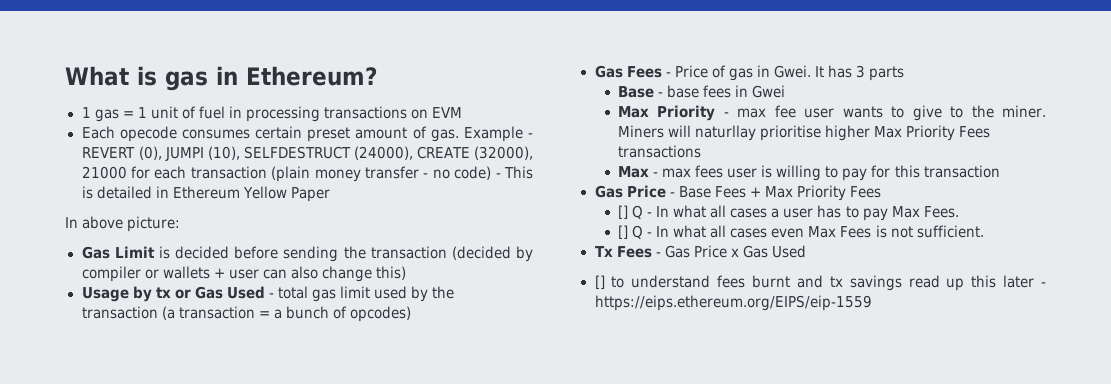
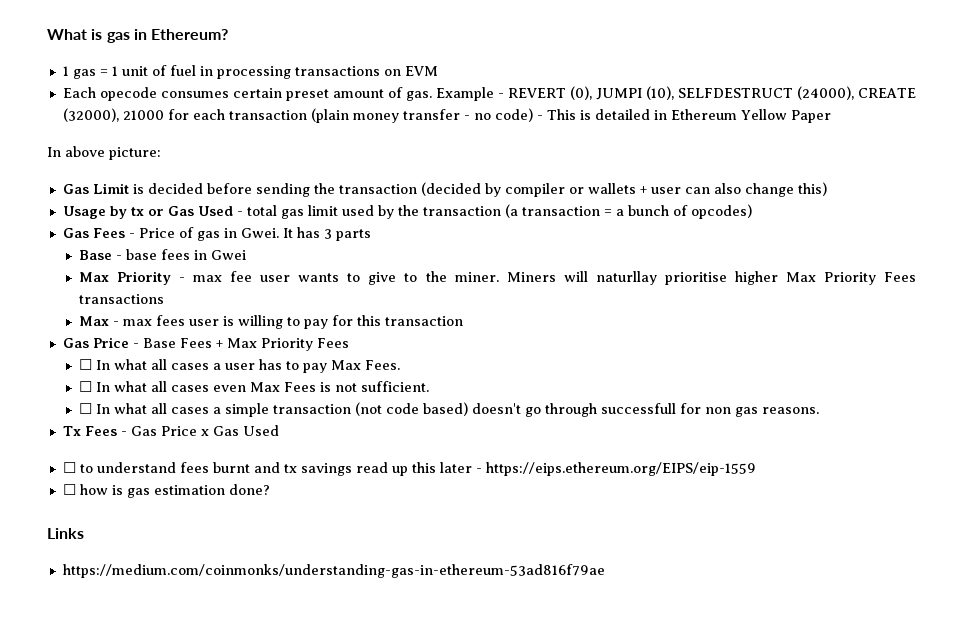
- [] Q - In what all cases a user has to pay Max Fees.
+ ☐ In what all cases a user has to pay Max Fees.
- [] Q - In what all cases even Max Fees is not sufficient.
+ ☐ In what all cases even Max Fees is not sufficient.
+ ☐ In what all cases a simple transaction (not code based) doesn't go through successfull for non gas reasons.
- [] to understand fees burnt and tx savings read up this later - https://eips.ethereum.org/EIPS/eip-1559
+ ☐ to understand fees burnt and tx savings read up this later - https://eips.ethereum.org/EIPS/eip-1559
+ ☐ how is gas estimation done?
+ Links
+ https://medium.com/coinmonks/understanding-gas-in-ethereum-53ad816f79ae

